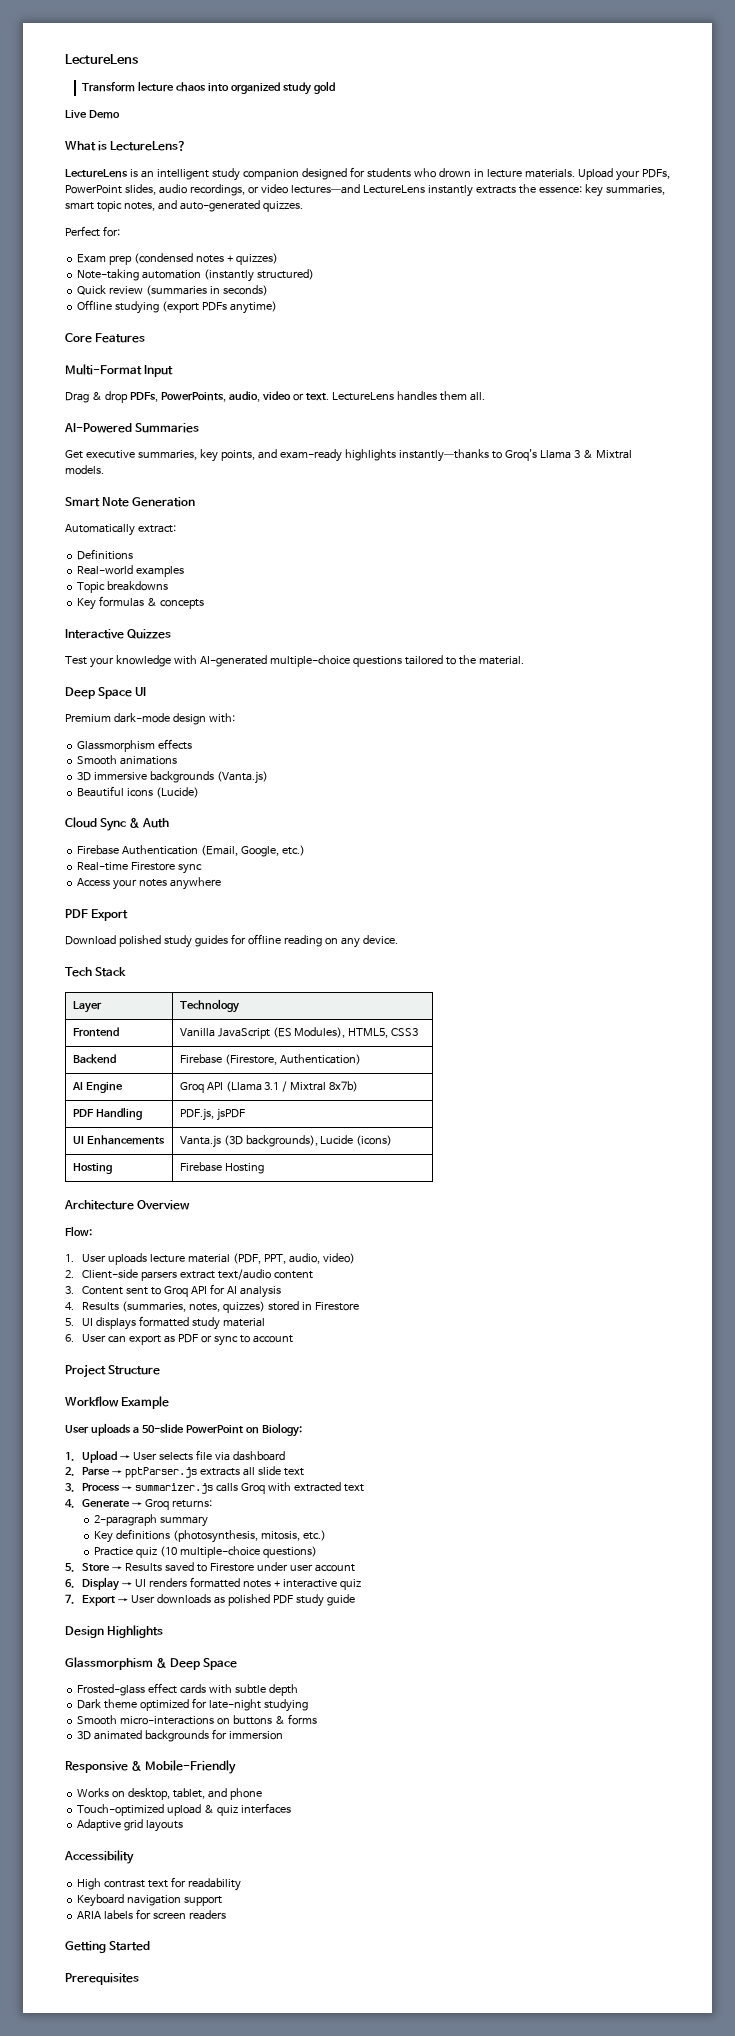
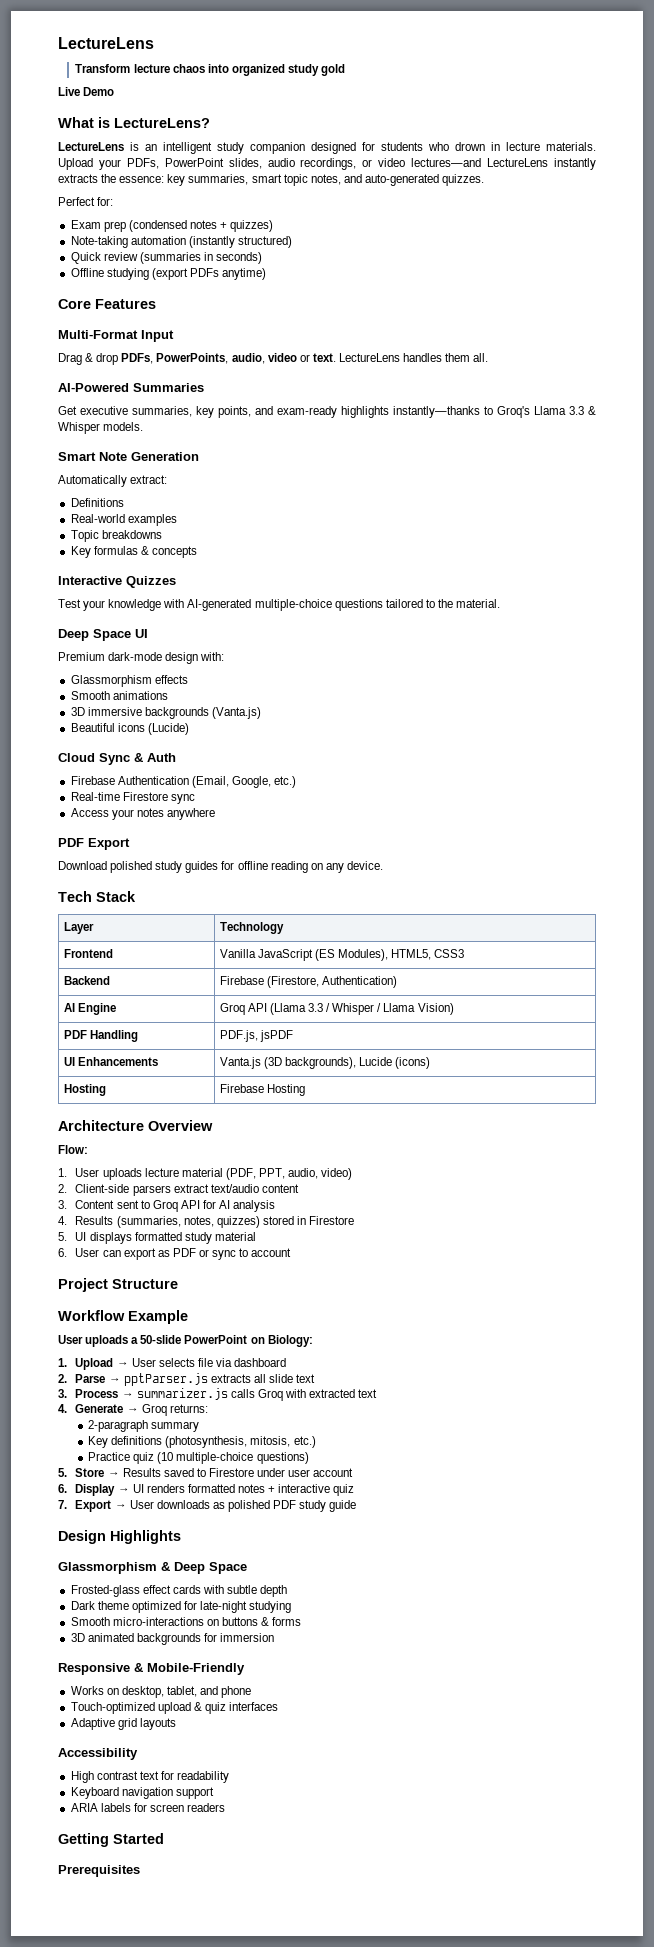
- Get executive summaries, key points, and exam-ready highlights instantly—thanks to Groq's Llama 3 & Mixtral models.
+ Get executive summaries, key points, and exam-ready highlights instantly—thanks to Groq's Llama 3.3 & Whisper models.
- AI Engine | Groq API (Llama 3.1 / Mixtral 8x7b)
+ AI Engine | Groq API (Llama 3.3 / Whisper / Llama Vision)

